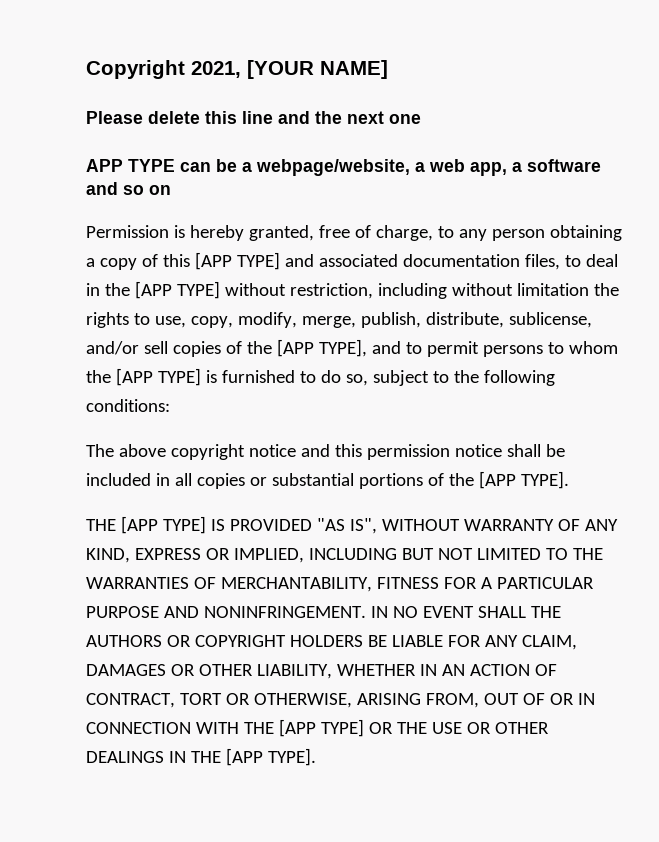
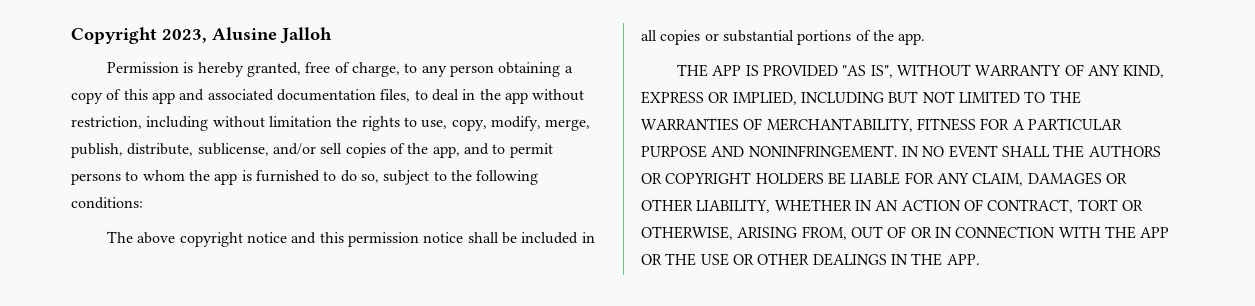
- Copyright 2021, [YOUR NAME]
- Please delete this line and the next one
- APP TYPE can be a webpage/website, a web app, a software and so on
+ Copyright 2023, Alusine Jalloh
- Permission is hereby granted, free of charge, to any person obtaining a copy of this [APP TYPE] and associated documentation files, to deal in the [APP TYPE] without restriction, including without limitation the rights to use, copy, modify, merge, publish, distribute, sublicense, and/or sell copies of the [APP TYPE], and to permit persons to whom the [APP TYPE] is furnished to do so, subject to the following conditions:
+ Permission is hereby granted, free of charge, to any person obtaining a copy of this app and associated documentation files, to deal in the app without restriction, including without limitation the rights to use, copy, modify, merge, publish, distribute, sublicense, and/or sell copies of the app, and to permit persons to whom the app is furnished to do so, subject to the following conditions:
- The above copyright notice and this permission notice shall be included in all copies or substantial portions of the [APP TYPE].
- THE [APP TYPE] IS PROVIDED "AS IS", WITHOUT WARRANTY OF ANY KIND, EXPRESS OR IMPLIED, INCLUDING BUT NOT LIMITED TO THE WARRANTIES OF MERCHANTABILITY, FITNESS FOR A PARTICULAR PURPOSE AND NONINFRINGEMENT.
+ The above copyright notice and this permission notice shall be included in all copies or substantial portions of the app.
+ THE APP IS PROVIDED "AS IS", WITHOUT WARRANTY OF ANY KIND, EXPRESS OR IMPLIED, INCLUDING BUT NOT LIMITED TO THE WARRANTIES OF MERCHANTABILITY, FITNESS FOR A PARTICULAR PURPOSE AND NONINFRINGEMENT.
- IN NO EVENT SHALL THE AUTHORS OR COPYRIGHT HOLDERS BE LIABLE FOR ANY CLAIM, DAMAGES OR OTHER LIABILITY, WHETHER IN AN ACTION OF CONTRACT, TORT OR OTHERWISE, ARISING FROM, OUT OF OR IN CONNECTION WITH THE [APP TYPE] OR THE USE OR OTHER DEALINGS IN THE [APP TYPE].
+ IN NO EVENT SHALL THE AUTHORS OR COPYRIGHT HOLDERS BE LIABLE FOR ANY CLAIM, DAMAGES OR OTHER LIABILITY, WHETHER IN AN ACTION OF CONTRACT, TORT OR OTHERWISE, ARISING FROM, OUT OF OR IN CONNECTION WITH THE APP OR THE USE OR OTHER DEALINGS IN THE APP.

